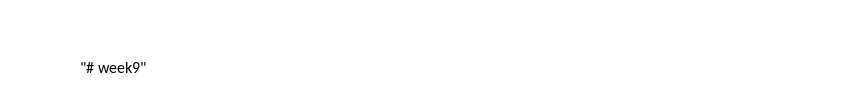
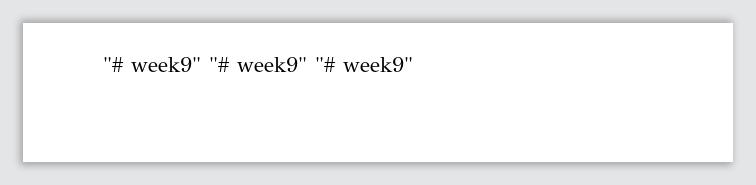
- "# week9"
+ "# week9" "# week9" "# week9"

